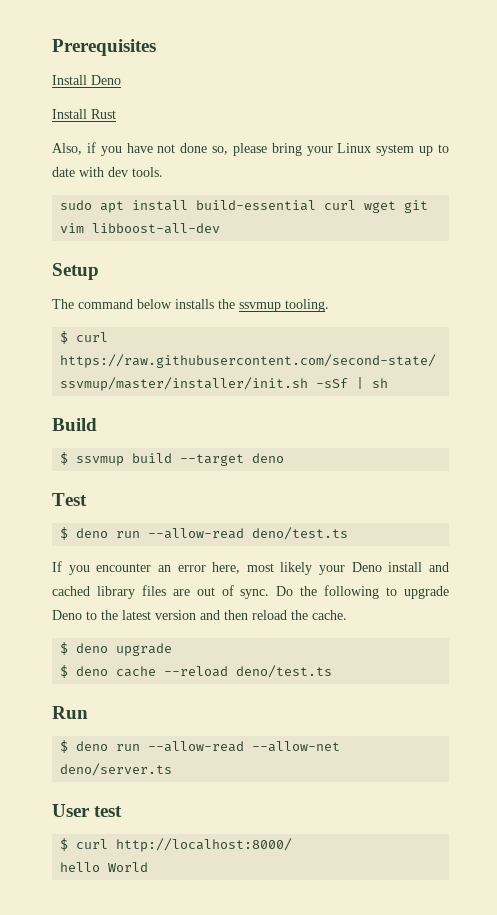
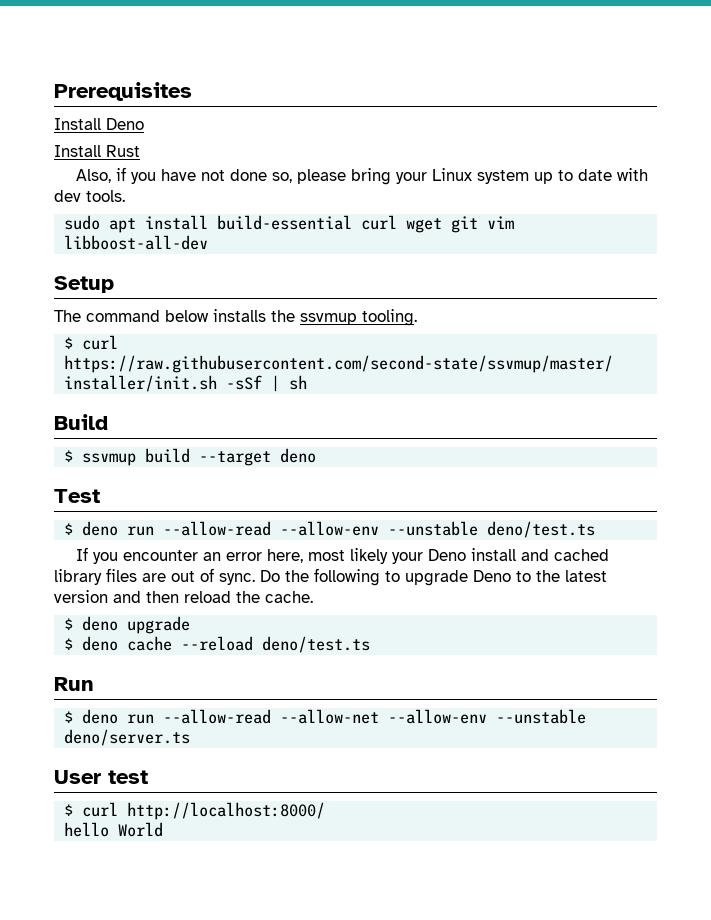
- $ deno run --allow-read deno/test.ts
+ $ deno run --allow-read --allow-env --unstable deno/test.ts
- $ deno run --allow-read --allow-net deno/server.ts
+ $ deno run --allow-read --allow-net --allow-env --unstable deno/server.ts

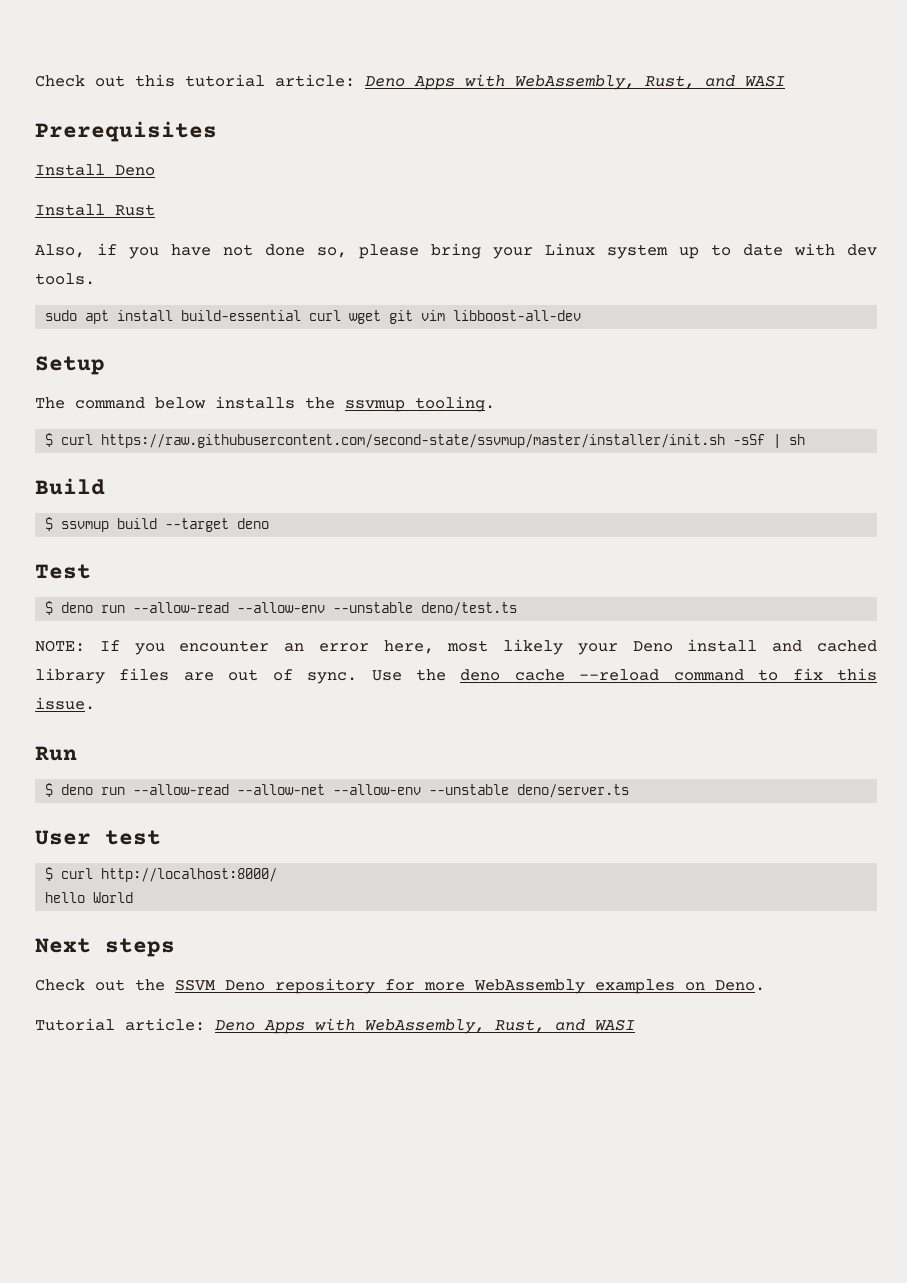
+ Check out this tutorial article: Deno Apps with WebAssembly, Rust, and WASI
- If you encounter an error here, most likely your Deno install and cached library files are out of sync.
+ NOTE: If you encounter an error here, most likely your Deno install and cached library files are out of sync.
- Do the following to upgrade Deno to the latest version and then reload the cache.
- $ deno upgrade
- $ deno cache --reload deno/test.ts
+ Use the deno cache --reload command to fix this issue.
+ Next steps
+ Check out the SSVM Deno repository for more WebAssembly examples on Deno.
+ Tutorial article: Deno Apps with WebAssembly, Rust, and WASI

